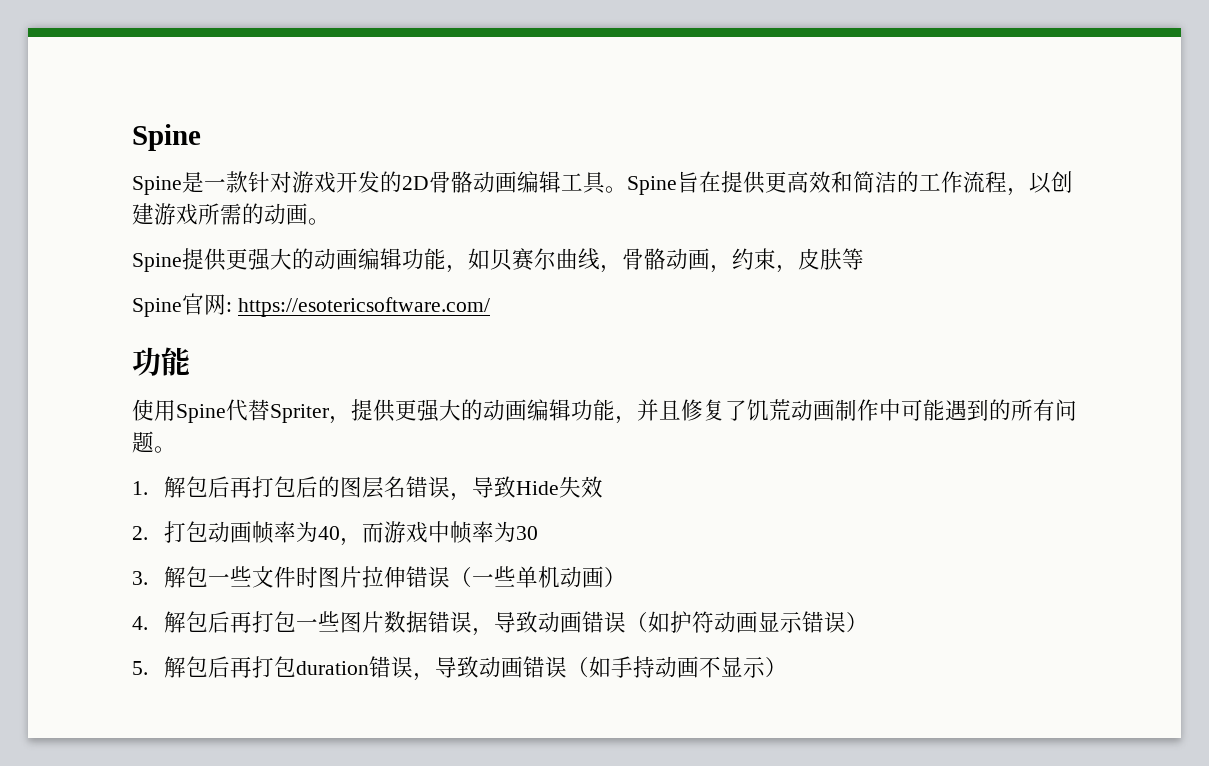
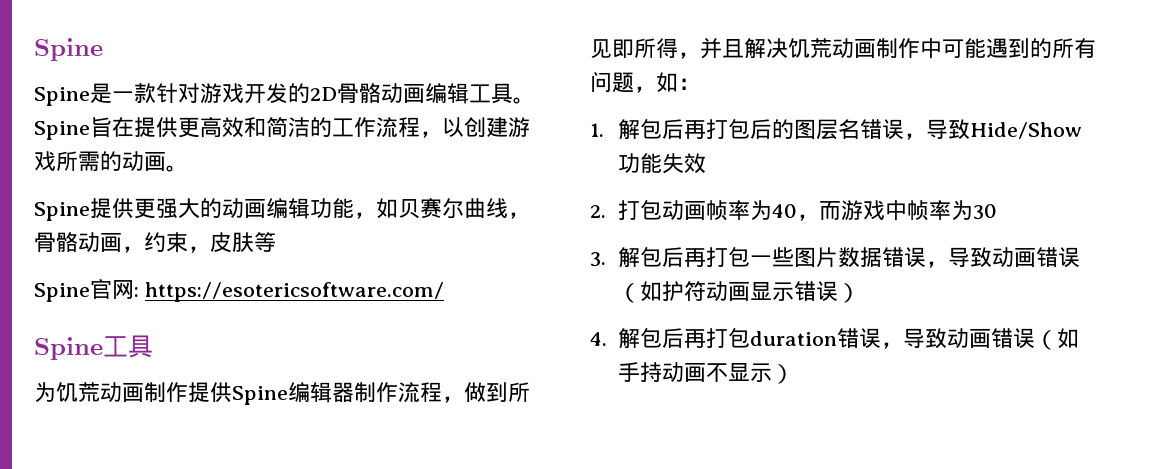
  Spine官网: https://esotericsoftware.com/
- 功能
- 使用Spine代替Spriter，提供更强大的动画编辑功能，并且修复了饥荒动画制作中可能遇到的所有问题。
+ Spine工具
+ 为饥荒动画制作提供Spine编辑器制作流程，做到所见即所得，并且解决饥荒动画制作中可能遇到的所有问题，如：
- 1.解包后再打包后的图层名错误，导致Hide失效
+ 1.解包后再打包后的图层名错误，导致Hide/Show功能失效
- 3.解包一些文件时图片拉伸错误（一些单机动画）
- 4.解包后再打包一些图片数据错误，导致动画错误（如护符动画显示错误）
+ 3.解包后再打包一些图片数据错误，导致动画错误（如护符动画显示错误）
- 5.解包后再打包duration错误，导致动画错误（如手持动画不显示）
+ 4.解包后再打包duration错误，导致动画错误（如手持动画不显示）

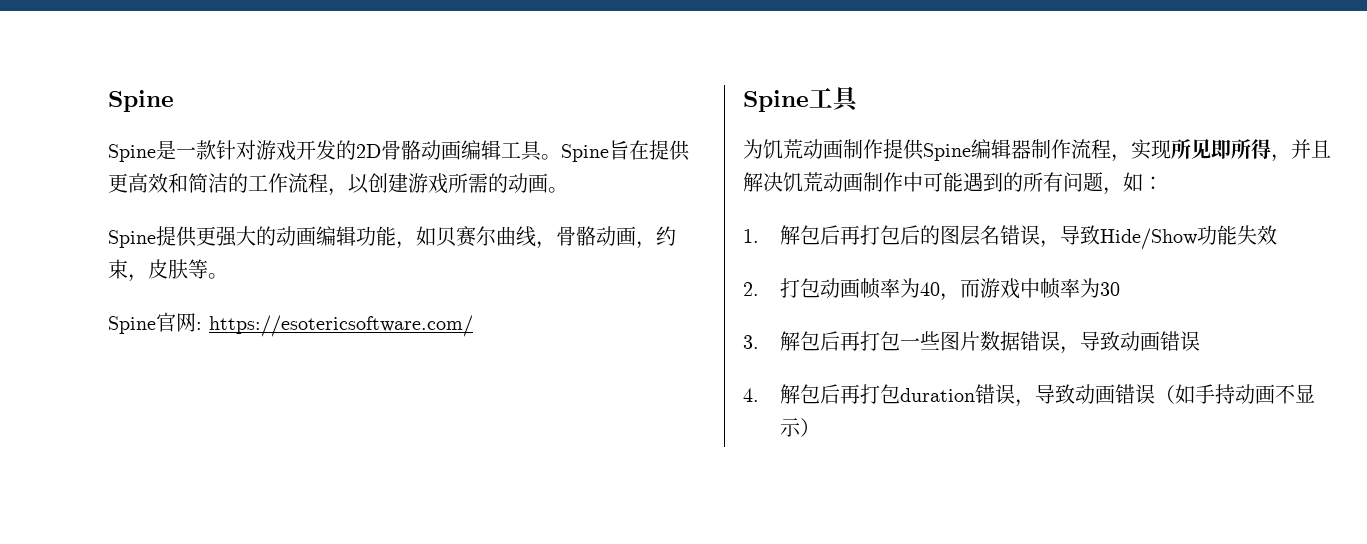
- Spine提供更强大的动画编辑功能，如贝赛尔曲线，骨骼动画，约束，皮肤等
+ Spine提供更强大的动画编辑功能，如贝赛尔曲线，骨骼动画，约束，皮肤等。
- 为饥荒动画制作提供Spine编辑器制作流程，做到所见即所得，并且解决饥荒动画制作中可能遇到的所有问题，如：
+ 为饥荒动画制作提供Spine编辑器制作流程，实现所见即所得，并且解决饥荒动画制作中可能遇到的所有问题，如：
- 3.解包后再打包一些图片数据错误，导致动画错误（如护符动画显示错误）
+ 3.解包后再打包一些图片数据错误，导致动画错误

